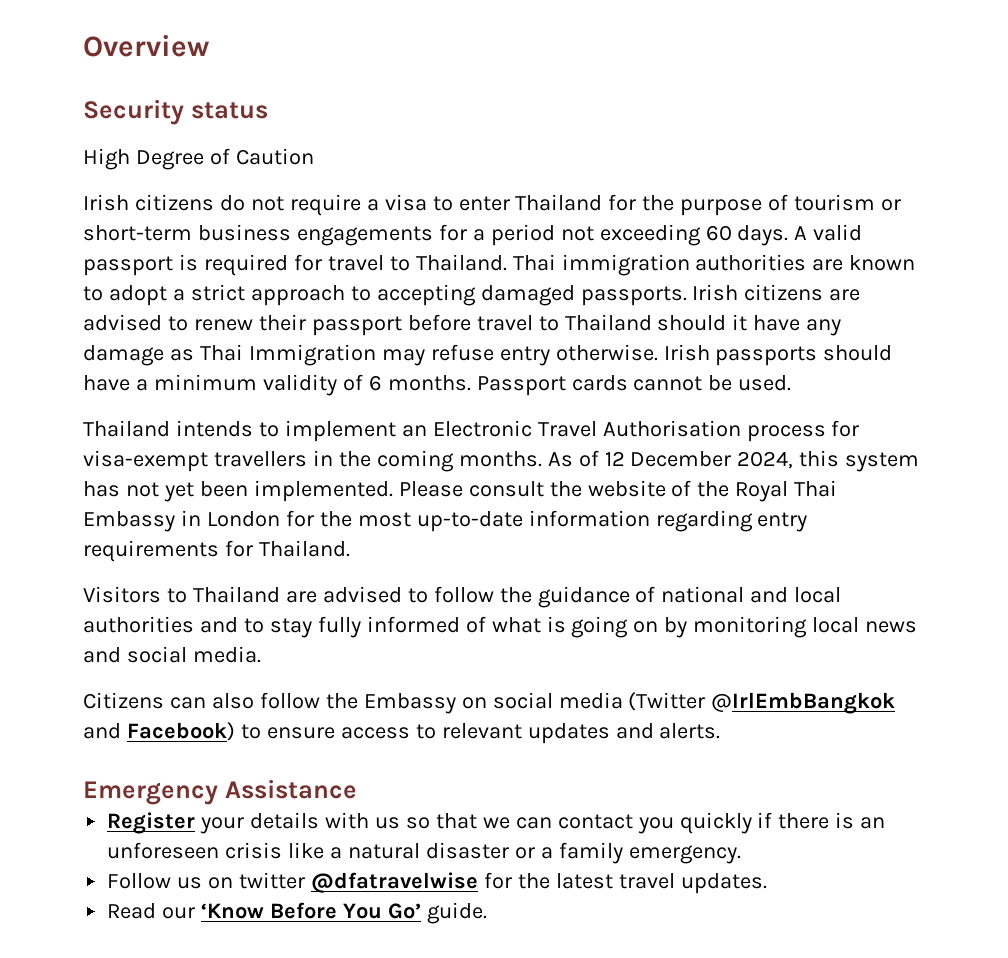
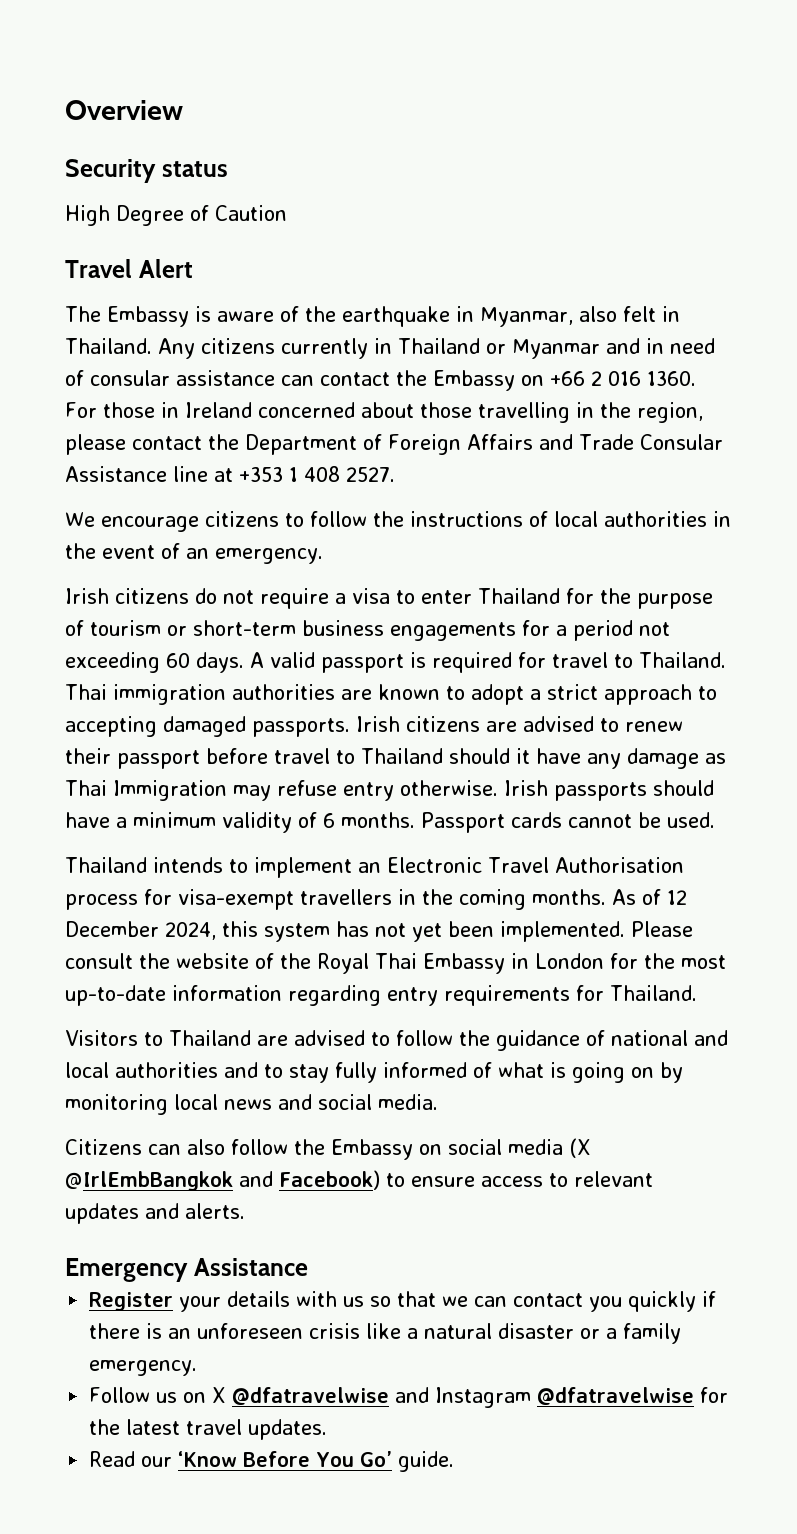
+ Travel Alert
+ The Embassy is aware of the earthquake in Myanmar, also felt in Thailand. Any citizens currently in Thailand or Myanmar and in need of consular assistance can contact the Embassy on +66 2 016 1360. For those in Ireland concerned about those travelling in the region, please contact the Department of Foreign Affairs and Trade Consular Assistance line at +353 1 408 2527.
+ We encourage citizens to follow the instructions of local authorities in the event of an emergency.
- Citizens can also follow the Embassy on social media (Twitter @IrlEmbBangkok and Facebook) to ensure access to relevant updates and alerts.
+ Citizens can also follow the Embassy on social media (X @IrlEmbBangkok and Facebook) to ensure access to relevant updates and alerts.
- Follow us on twitter @dfatravelwise for the latest travel updates.
+ Follow us on X @dfatravelwise and Instagram @dfatravelwise for the latest travel updates.

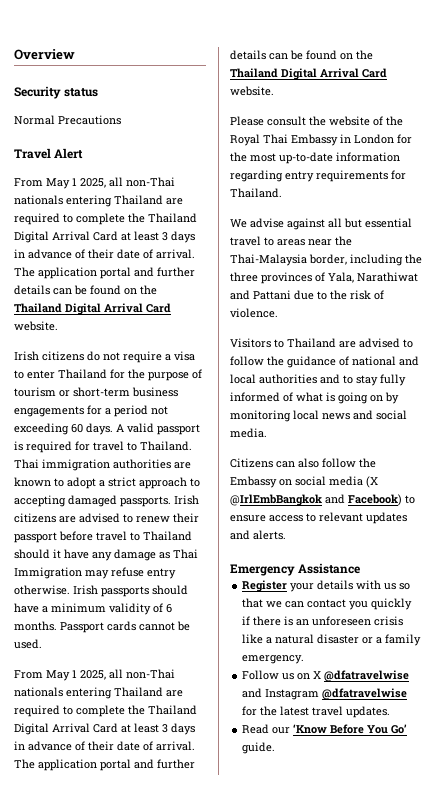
- High Degree of Caution
+ Normal Precautions
  Travel Alert
- The Embassy is aware of the earthquake in Myanmar, also felt in Thailand. Any citizens currently in Thailand or Myanmar and in need of consular assistance can contact the Embassy on +66 2 016 1360. For those in Ireland concerned about those travelling in the region, please contact the Department of Foreign Affairs and Trade Consular Assistance line at +353 1 408 2527.
- We encourage citizens to follow the instructions of local authorities in the event of an emergency.
+ From May 1 2025, all non-Thai nationals entering Thailand are required to complete the Thailand Digital Arrival Card at least 3 days in advance of their date of arrival. The application portal and further details can be found on the Thailand Digital Arrival Card website.
  Passport cards cannot be used.
- Thailand intends to implement an Electronic Travel Authorisation process for visa-exempt travellers in the coming months. As of 12 December 2024, this system has not yet been implemented. Please consult the website of the Royal Thai Embassy in London for the most up-to-date information regarding entry requirements for Thailand.
+ From May 1 2025, all non-Thai nationals entering Thailand are required to complete the Thailand Digital Arrival Card at least 3 days in advance of their date of arrival. The application portal and further details can be found on the Thailand Digital Arrival Card website.
+ Please consult the website of the Royal Thai Embassy in London for the most up-to-date information regarding entry requirements for Thailand.
+ We advise against all but essential travel to areas near the Thai-Malaysia border, including the three provinces of Yala, Narathiwat and Pattani due to the risk of violence.

